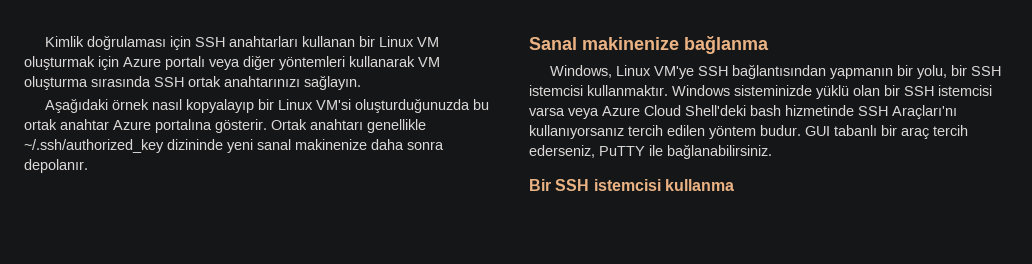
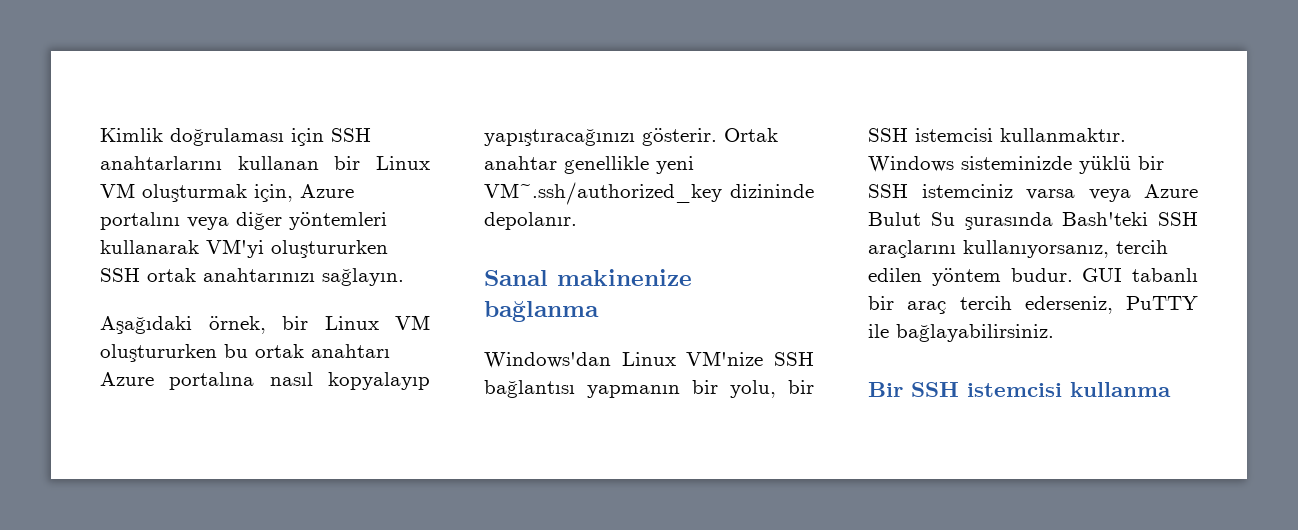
- Kimlik doğrulaması için SSH anahtarları kullanan bir Linux VM oluşturmak için Azure portalı veya diğer yöntemleri kullanarak VM oluşturma sırasında SSH ortak anahtarınızı sağlayın.
+ Kimlik doğrulaması için SSH anahtarlarını kullanan bir Linux VM oluşturmak için, Azure portalını veya diğer yöntemleri kullanarak VM'yi oluştururken SSH ortak anahtarınızı sağlayın.
- Aşağıdaki örnek nasıl kopyalayıp bir Linux VM'si oluşturduğunuzda bu ortak anahtar Azure portalına gösterir. Ortak anahtarı genellikle ~/.ssh/authorized_key dizininde yeni sanal makinenize daha sonra depolanır.
+ Aşağıdaki örnek, bir Linux VM oluştururken bu ortak anahtarı Azure portalına nasıl kopyalayıp yapıştıracağınızı gösterir. Ortak anahtar genellikle yeni VM~.ssh/authorized_key dizininde depolanır.
- Windows, Linux VM'ye SSH bağlantısından yapmanın bir yolu, bir SSH istemcisi kullanmaktır.
+ Windows'dan Linux VM'nize SSH bağlantısı yapmanın bir yolu, bir SSH istemcisi kullanmaktır.
- Windows sisteminizde yüklü olan bir SSH istemcisi varsa veya Azure Cloud Shell'deki bash hizmetinde SSH Araçları'nı kullanıyorsanız tercih edilen yöntem budur.
+ Windows sisteminizde yüklü bir SSH istemciniz varsa veya Azure Bulut Su şurasında Bash'teki SSH araçlarını kullanıyorsanız, tercih edilen yöntem budur.
- GUI tabanlı bir araç tercih ederseniz, PuTTY ile bağlanabilirsiniz.
+ GUI tabanlı bir araç tercih ederseniz, PuTTY ile bağlayabilirsiniz.

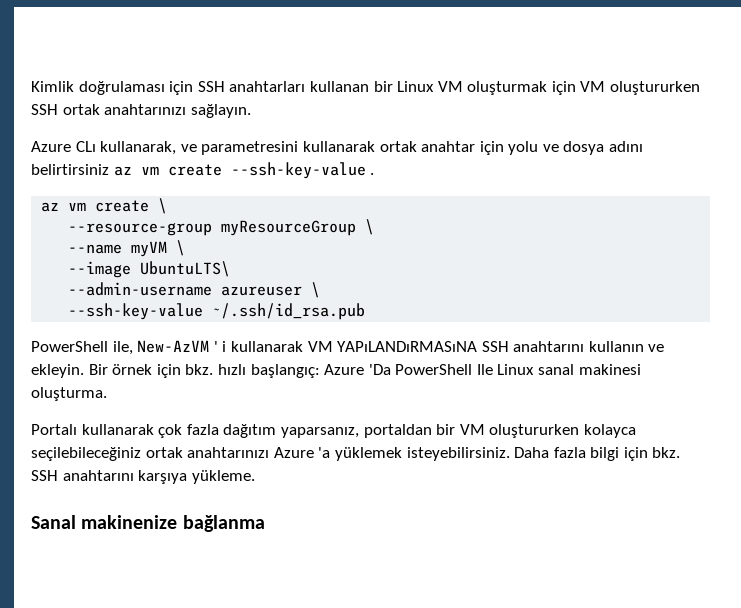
- Kimlik doğrulaması için SSH anahtarlarını kullanan bir Linux VM oluşturmak için, Azure portalını veya diğer yöntemleri kullanarak VM'yi oluştururken SSH ortak anahtarınızı sağlayın.
+ Kimlik doğrulaması için SSH anahtarları kullanan bir Linux VM oluşturmak için VM oluştururken SSH ortak anahtarınızı sağlayın.
- Aşağıdaki örnek, bir Linux VM oluştururken bu ortak anahtarı Azure portalına nasıl kopyalayıp yapıştıracağınızı gösterir. Ortak anahtar genellikle yeni VM~.ssh/authorized_key dizininde depolanır.
+ Azure CLı kullanarak, ve parametresini kullanarak ortak anahtar için yolu ve dosya adını belirtirsiniz az vm create --ssh-key-value .
+ az vm create \
+ --resource-group myResourceGroup \
+ --name myVM \
+ --image UbuntuLTS\
+ --admin-username azureuser \
+ --ssh-key-value ~/.ssh/id_rsa.pub
+ PowerShell ile, New-AzVM ' i kullanarak VM YAPıLANDıRMASıNA SSH anahtarını kullanın ve ekleyin. Bir örnek için bkz. hızlı başlangıç: Azure 'Da PowerShell Ile Linux sanal makinesi oluşturma.
+ Portalı kullanarak çok fazla dağıtım yaparsanız, portaldan bir VM oluştururken kolayca seçilebileceğiniz ortak anahtarınızı Azure 'a yüklemek isteyebilirsiniz. Daha fazla bilgi için bkz. SSH anahtarını karşıya yükleme.
  Sanal makinenize bağlanma
- Windows'dan Linux VM'nize SSH bağlantısı yapmanın bir yolu, bir SSH istemcisi kullanmaktır. Windows sisteminizde yüklü bir SSH istemciniz varsa veya Azure Bulut Su şurasında Bash'teki SSH araçlarını kullanıyorsanız, tercih edilen yöntem budur. GUI tabanlı bir araç tercih ederseniz, PuTTY ile bağlayabilirsiniz.
- Bir SSH istemcisi kullanma

